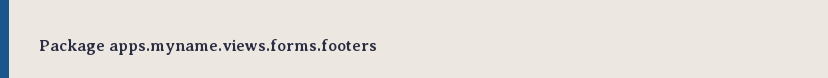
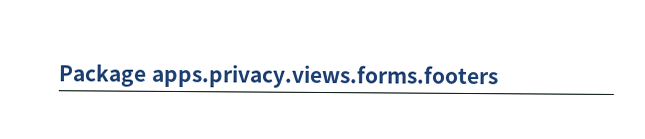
- Package apps.myname.views.forms.footers
+ Package apps.privacy.views.forms.footers

